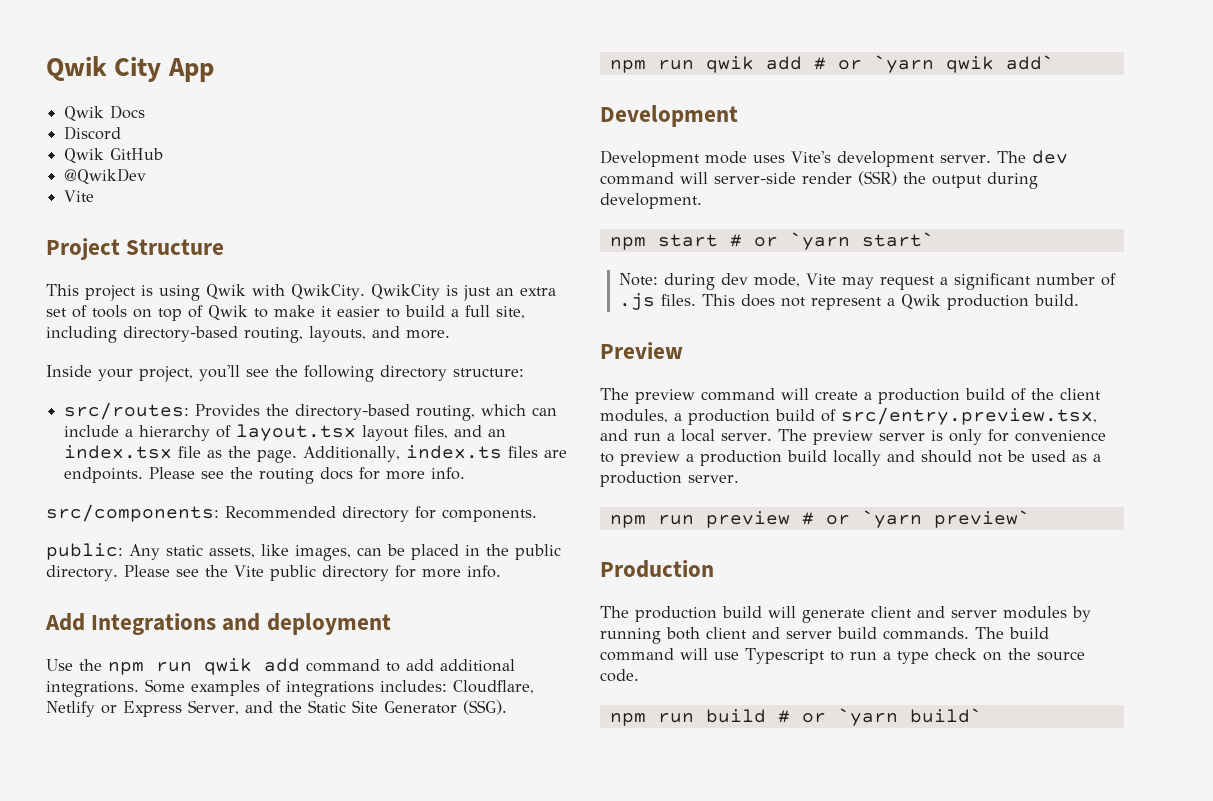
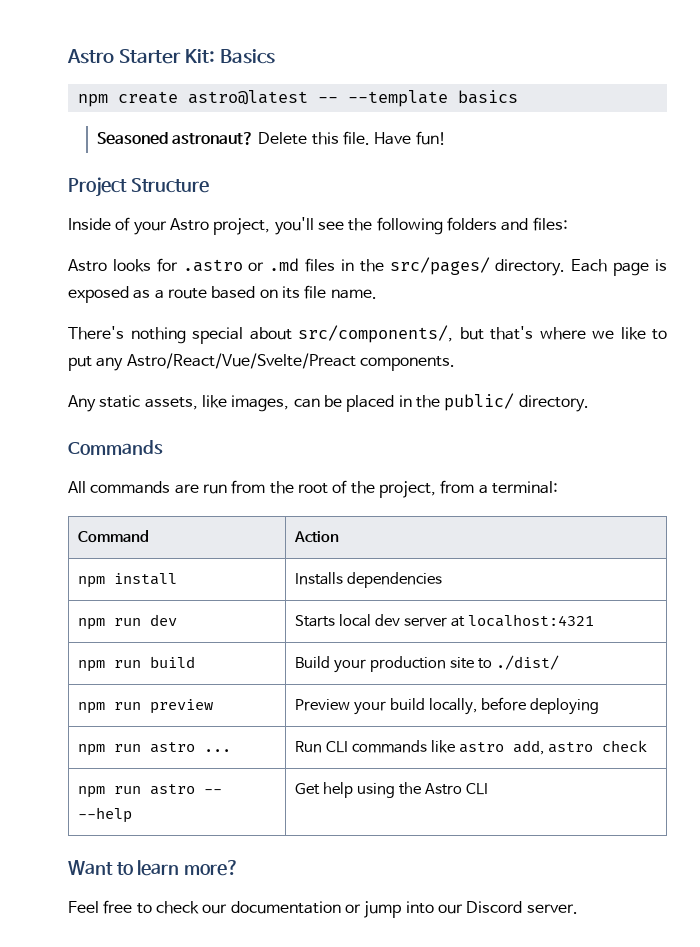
- Qwik City App
- Qwik Docs
- Discord
- Qwik GitHub
- @QwikDev
- Vite
+ Astro Starter Kit: Basics
+ npm create astro@latest -- --template basics
+ Seasoned astronaut? Delete this file. Have fun!
  Project Structure
- This project is using Qwik with QwikCity. QwikCity is just an extra set of tools on top of Qwik to make it easier to build a full site, including directory-based routing, layouts, and more.
- Inside your project, you'll see the following directory structure:
- src/routes: Provides the directory-based routing, which can include a hierarchy of layout.tsx layout files, and an index.tsx file as the page. Additionally, index.ts files are endpoints. Please see the routing docs for more info.
- src/components: Recommended directory for components.
+ Inside of your Astro project, you'll see the following folders and files:
+ Astro looks for .astro or .md files in the src/pages/ directory. Each page is exposed as a route based on its file name.
+ There's nothing special about src/components/, but that's where we like to put any Astro/React/Vue/Svelte/Preact components.
- public: Any static assets, like images, can be placed in the public directory. Please see the Vite public directory for more info.
- Add Integrations and deployment
- Use the npm run qwik add command to add additional integrations. Some examples of integrations includes: Cloudflare, Netlify or Express Server, and the Static Site Generator (SSG).
- npm run qwik add # or `yarn qwik add`
- Development
- Development mode uses Vite's development server. The dev command will server-side render (SSR) the output during development.
- npm start # or `yarn start`
- Note: during dev mode, Vite may request a significant number of .js files. This does not represent a Qwik production build.
- Preview
- The preview command will create a production build of the client modules, a production build of src/entry.preview.tsx, and run a local server. The preview server is only for convenience to preview a production build locally and should not be used as a production server.
- npm run preview # or `yarn preview`
- Production
- The production build will generate client and server modules by running both client and server build commands. The build command will use Typescript to run a type check on the source code.
- npm run build # or `yarn build`
+ Any static assets, like images, can be placed in the public/ directory.
+ Commands
+ All commands are run from the root of the project, from a terminal:
+ Command | Action
+ npm install | Installs dependencies
+ npm run dev | Starts local dev server at localhost:4321
+ npm run build | Build your production site to ./dist/
+ npm run preview | Preview your build locally, before deploying
+ npm run astro ... | Run CLI commands like astro add, astro check
+ npm run astro -- --help | Get help using the Astro CLI
+ Want to learn more?
+ Feel free to check our documentation or jump into our Discord server.

